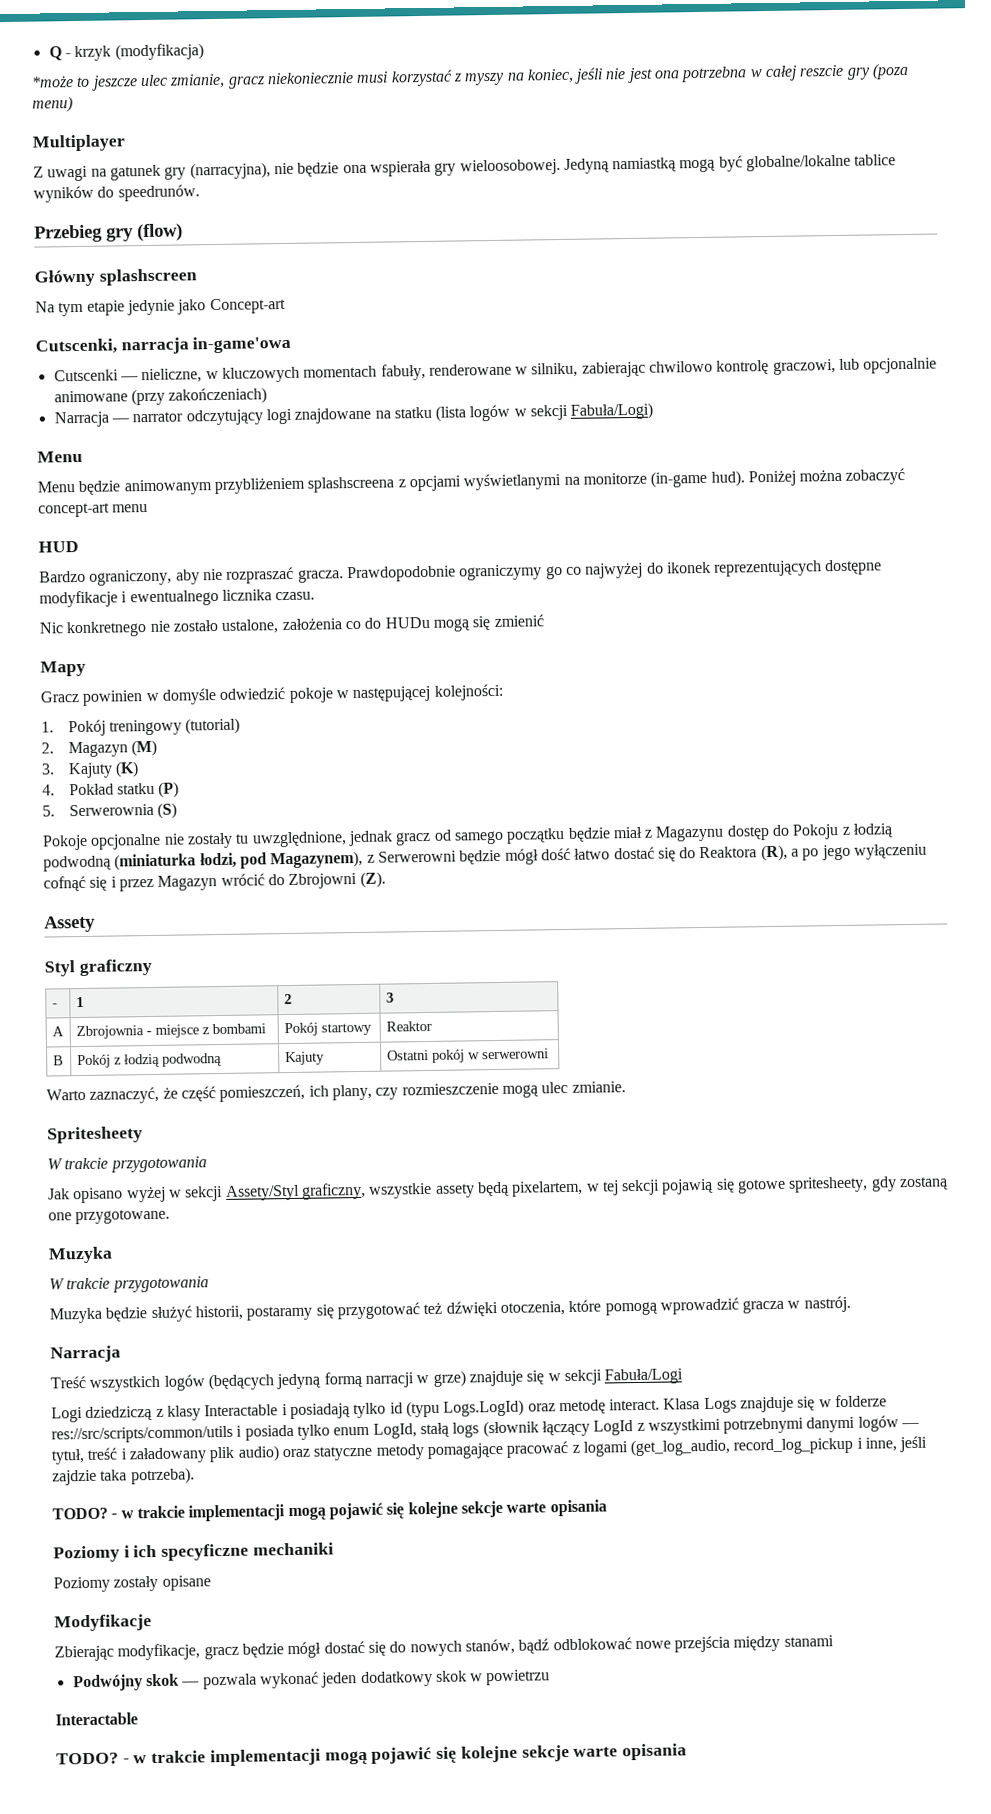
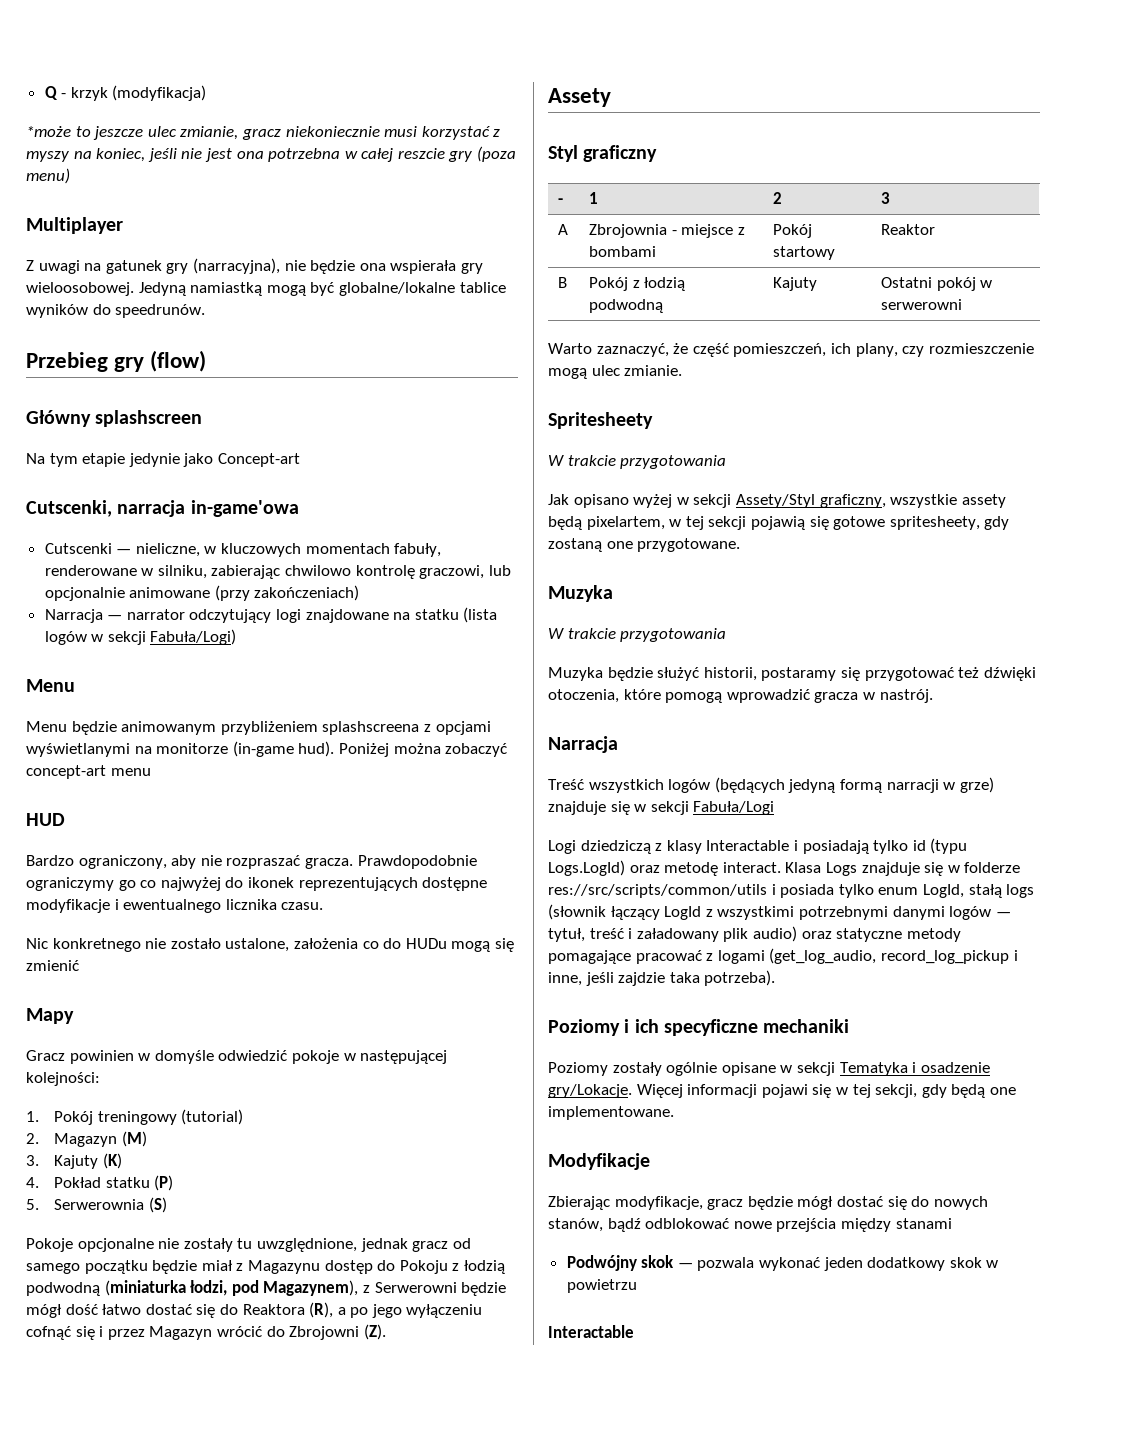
  Klasa Logs znajduje się w folderze res://src/scripts/common/utils i posiada tylko enum LogId, stałą logs (słownik łączący LogId z wszystkimi potrzebnymi danymi logów — tytuł, treść i załadowany plik audio) oraz statyczne metody pomagające pracować z logami (get_log_audio, record_log_pickup i inne, jeśli zajdzie taka potrzeba).
- TODO? - w trakcie implementacji mogą pojawić się kolejne sekcje warte opisania
- Poziomy zostały opisane
+ Poziomy zostały ogólnie opisane w sekcji Tematyka i osadzenie gry/Lokacje. Więcej informacji pojawi się w tej sekcji, gdy będą one implementowane.
  Podwójny skok — pozwala wykonać jeden dodatkowy skok w powietrzu
  Interactable
- TODO? - w trakcie implementacji mogą pojawić się kolejne sekcje warte opisania

